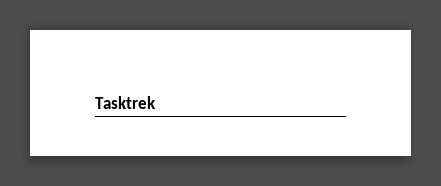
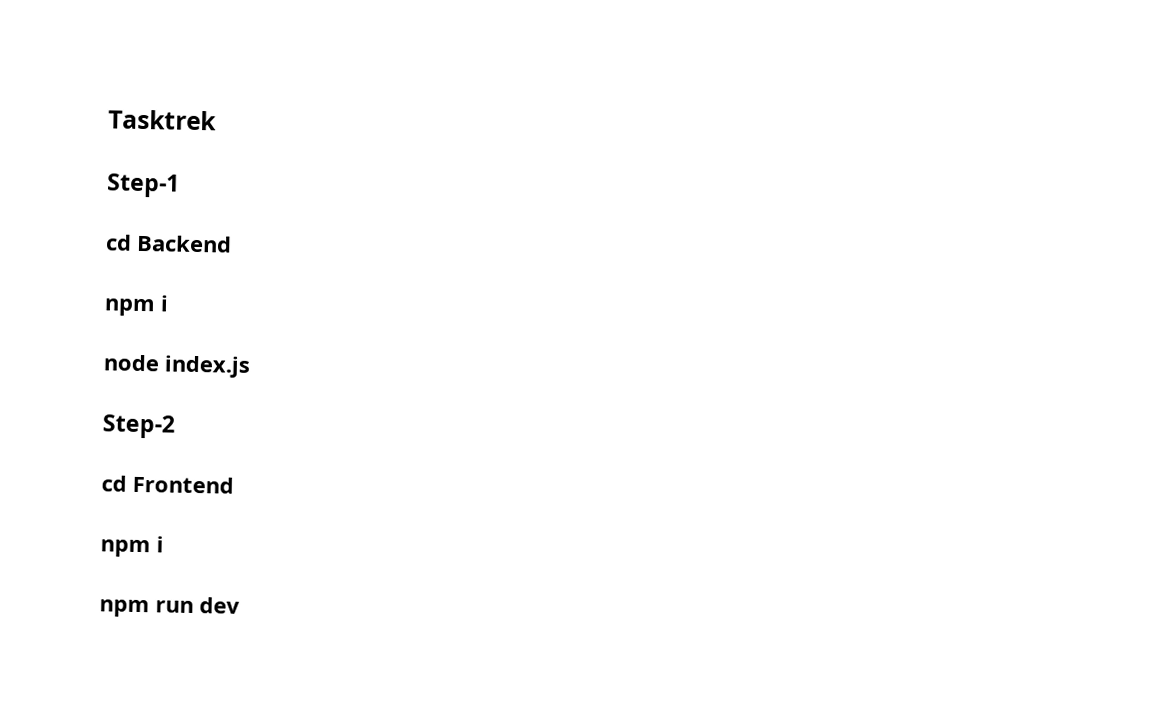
+ Step-1
+ cd Backend
+ npm i
+ node index.js
+ Step-2
+ cd Frontend
+ npm i
+ npm run dev

